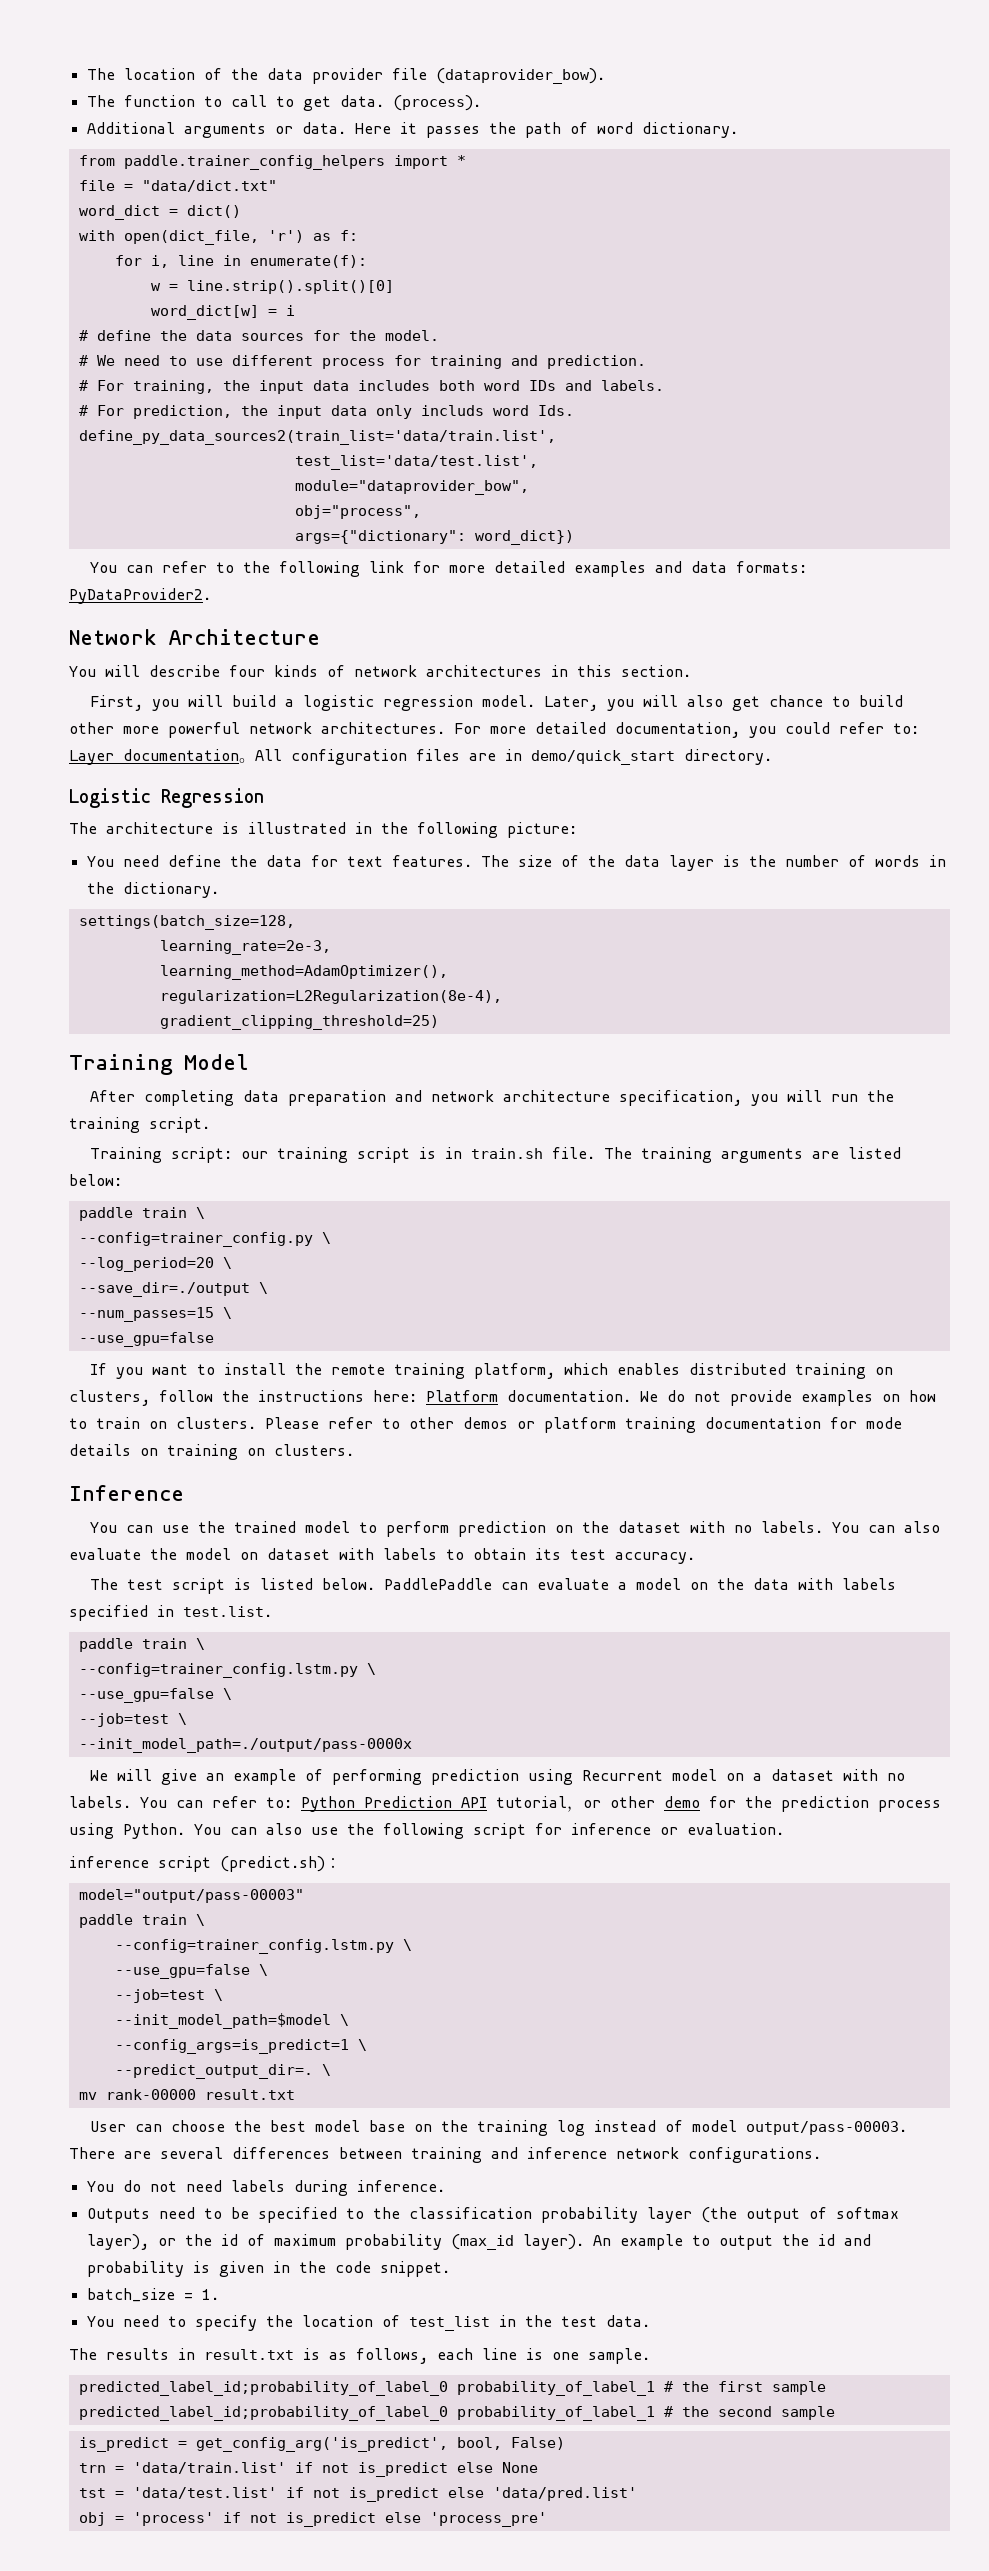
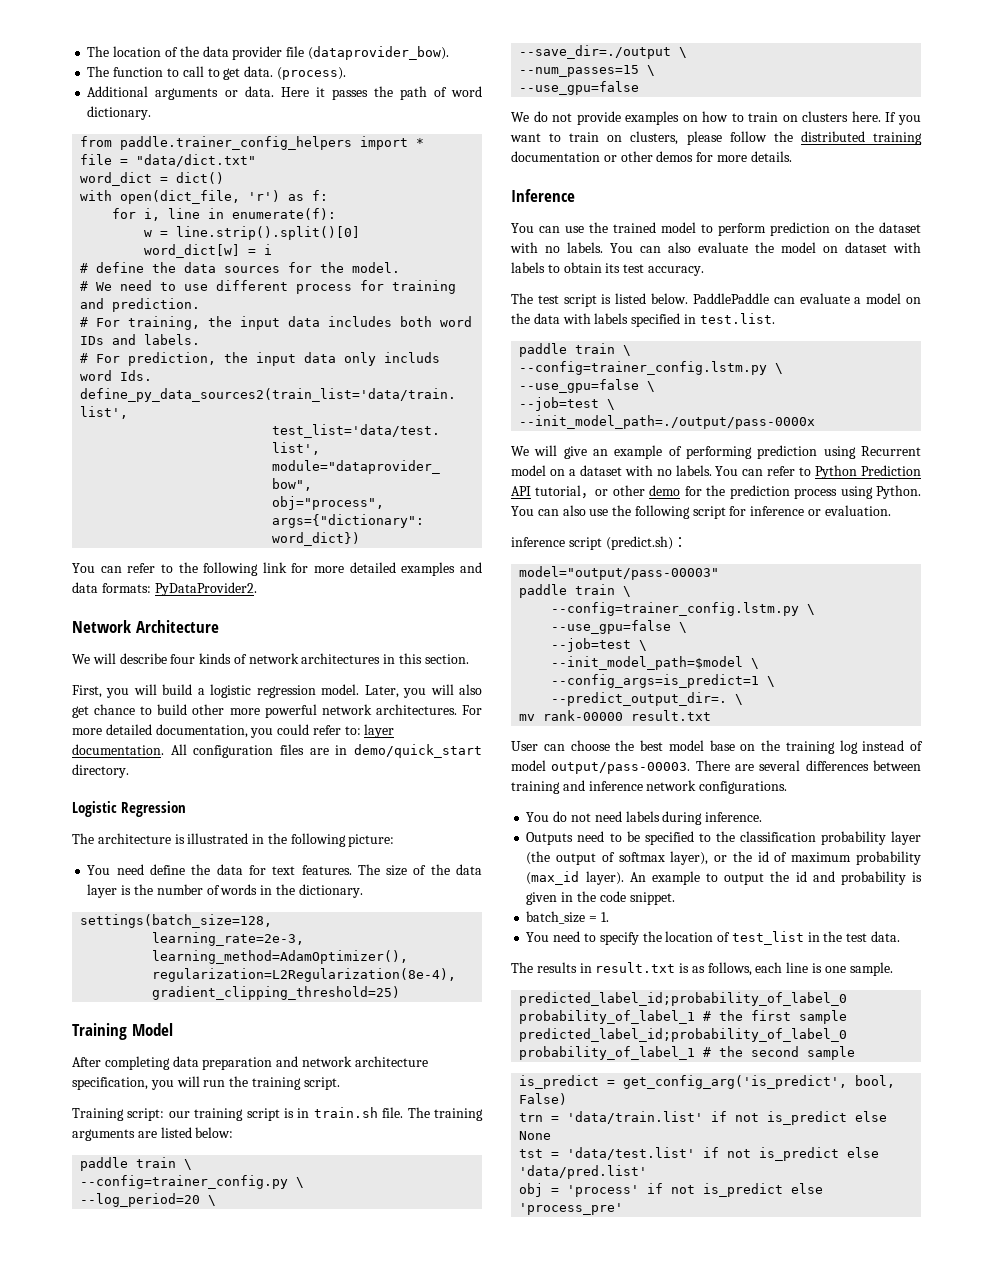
- You will describe four kinds of network architectures in this section.
+ We will describe four kinds of network architectures in this section.
- For more detailed documentation, you could refer to: Layer documentation。
+ For more detailed documentation, you could refer to: layer documentation.
- If you want to install the remote training platform, which enables distributed training on clusters, follow the instructions here: Platform documentation. We do not provide examples on how to train on clusters. Please refer to other demos or platform training documentation for mode details on training on clusters.
+ We do not provide examples on how to train on clusters here. If you want to train on clusters, please follow the distributed training documentation or other demos for more details.
- You can refer to: Python Prediction API tutorial，or other demo for the prediction process using Python.
+ You can refer to Python Prediction API tutorial，or other demo for the prediction process using Python.

